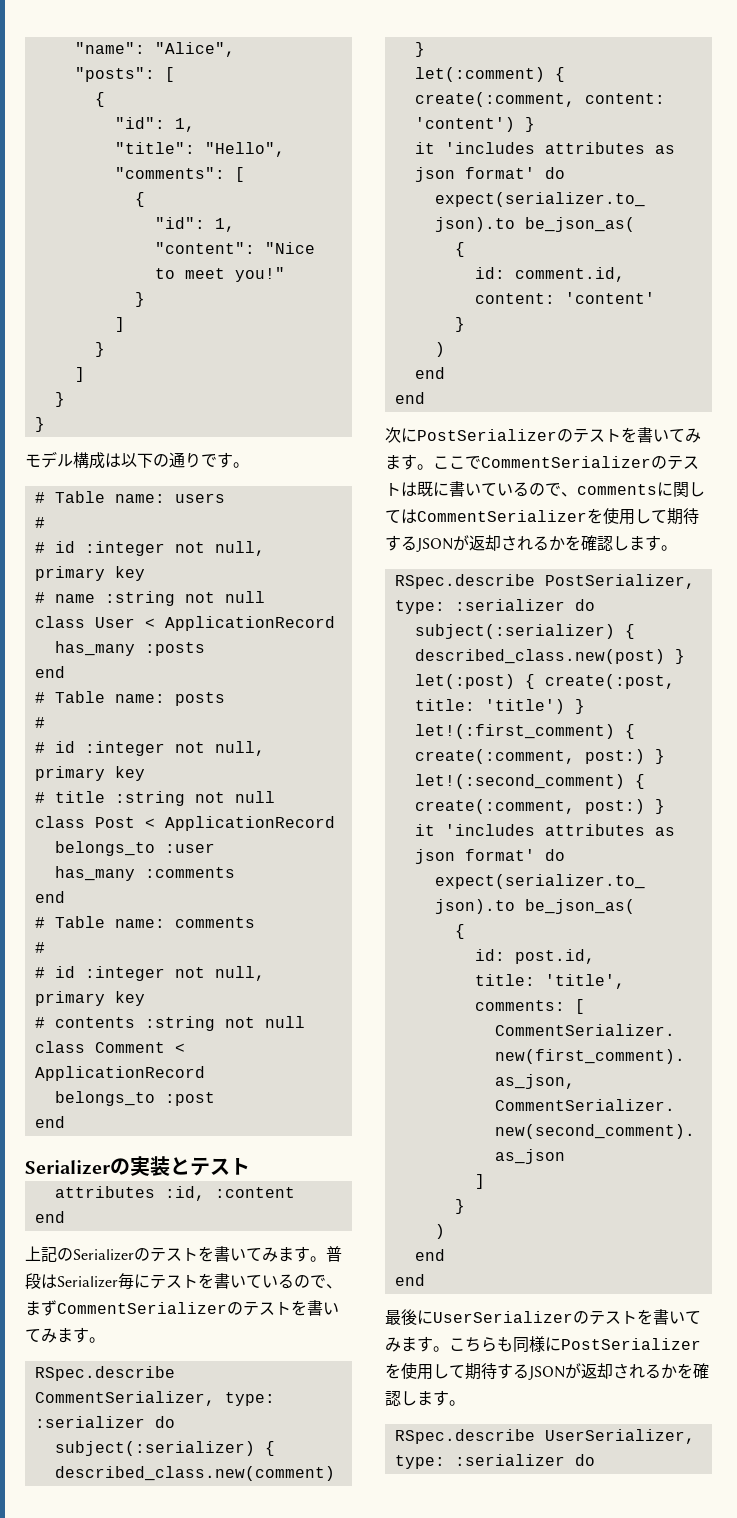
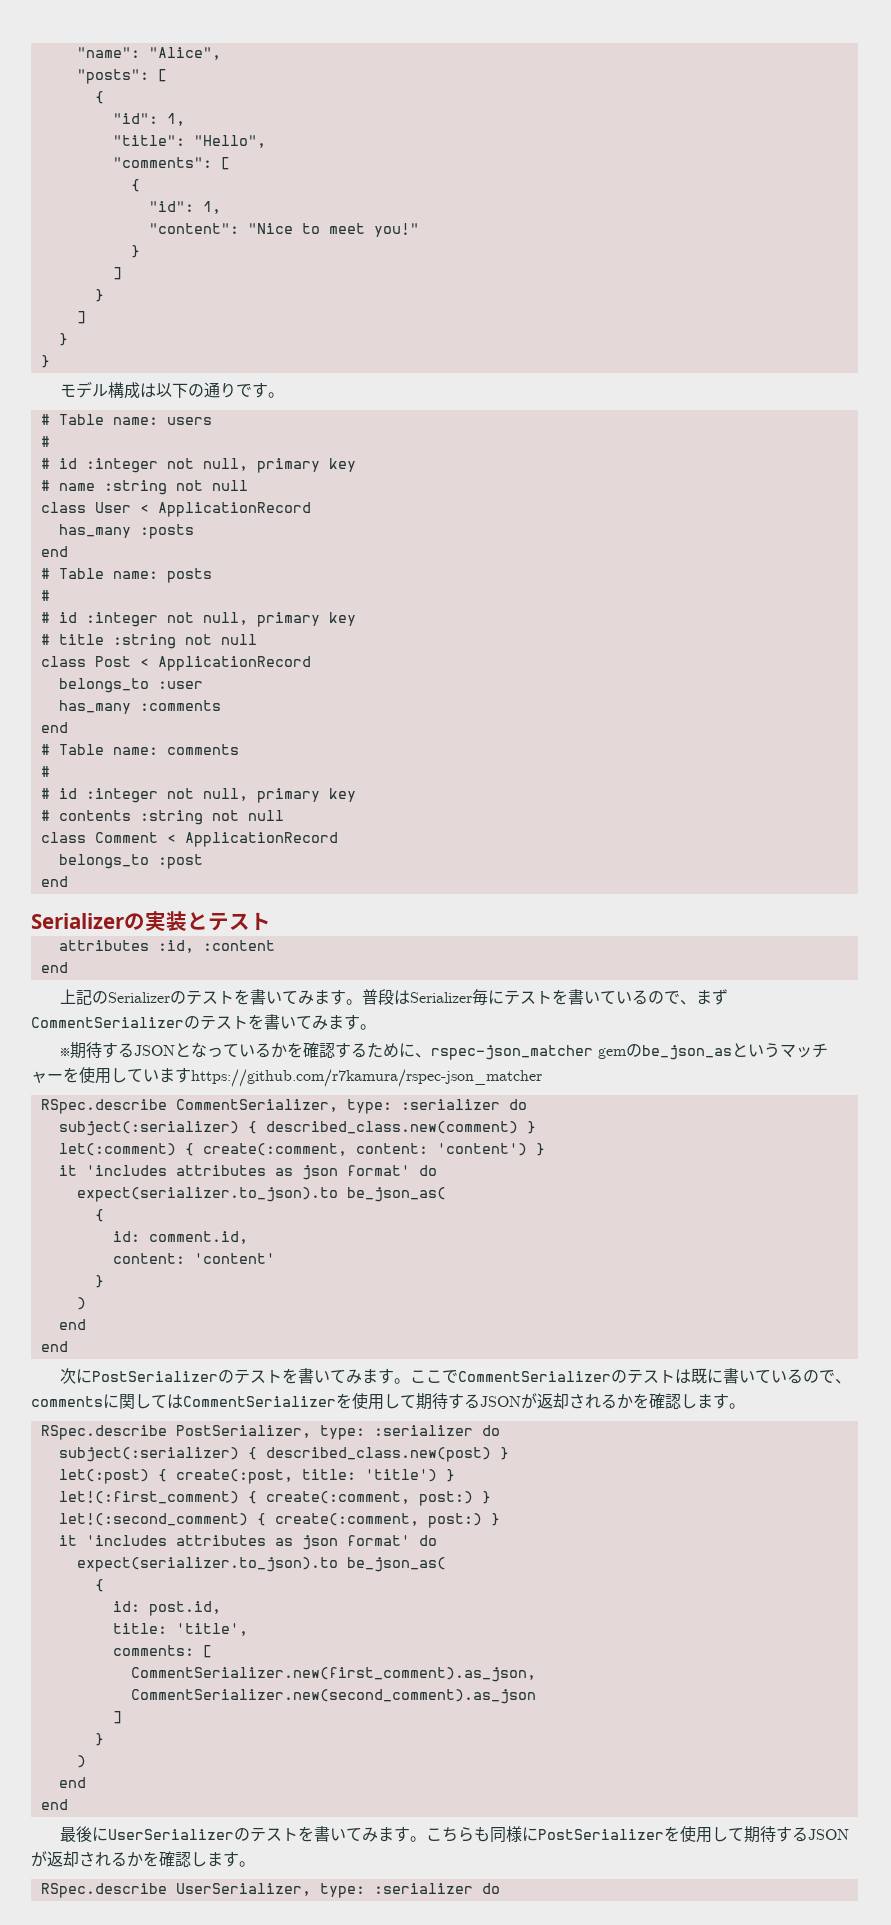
+ ※期待するJSONとなっているかを確認するために、rspec-json_matcher gemのbe_json_asというマッチャーを使用していますhttps://github.com/r7kamura/rspec-json_matcher

